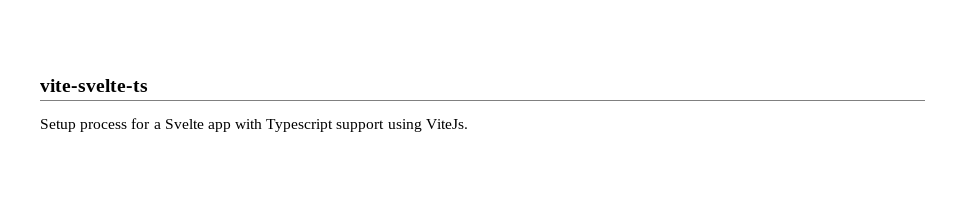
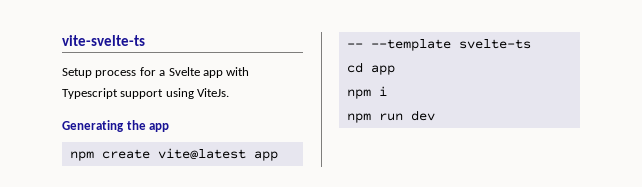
+ Generating the app
+ npm create vite@latest app -- --template svelte-ts
+ cd app
+ npm i
+ npm run dev

